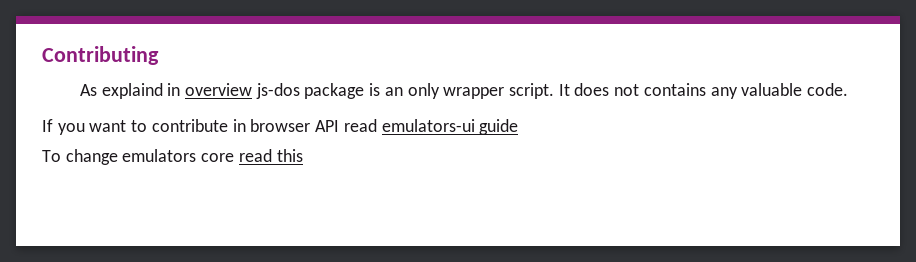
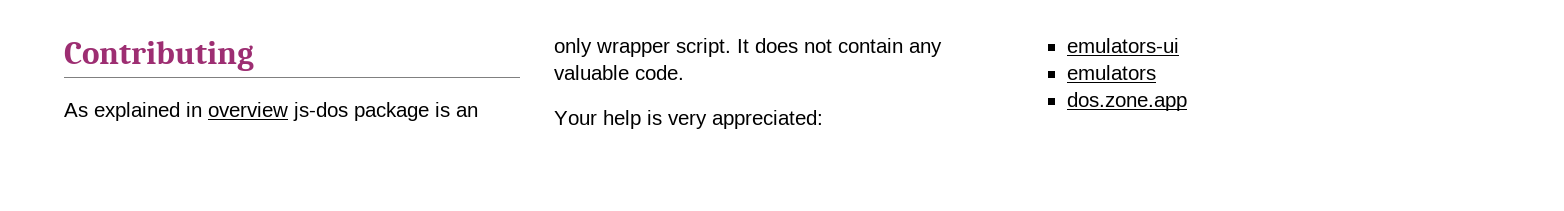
- As explaind in overview js-dos package is an only wrapper script.
+ As explained in overview js-dos package is an only wrapper script.
- It does not contains any valuable code.
+ It does not contain any valuable code.
- If you want to contribute in browser API read emulators-ui guide
- To change emulators core read this
+ Your help is very appreciated:
+ emulators-ui
+ emulators
+ dos.zone.app

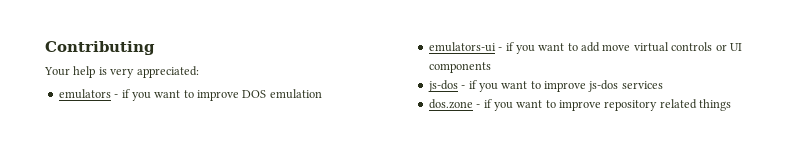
- As explained in overview js-dos package is an only wrapper script. It does not contain any valuable code.
- emulators-ui
- emulators
- dos.zone.app
+ emulators - if you want to improve DOS emulation
+ emulators-ui - if you want to add move virtual controls or UI components
+ js-dos - if you want to improve js-dos services
+ dos.zone - if you want to improve repository related things

